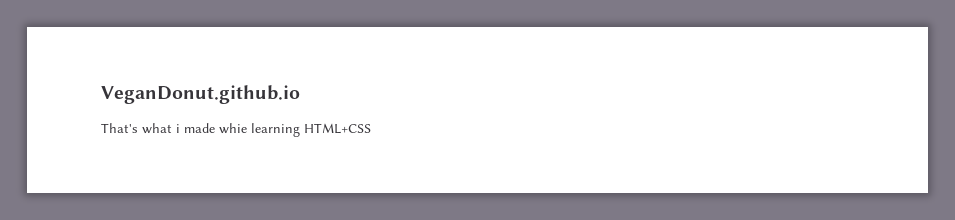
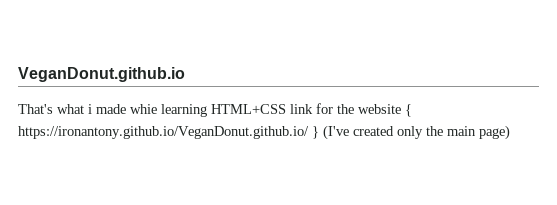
- That's what i made whie learning HTML+CSS
+ That's what i made whie learning HTML+CSS link for the website { https://ironantony.github.io/VeganDonut.github.io/ } (I've created only the main page)

